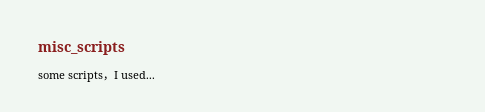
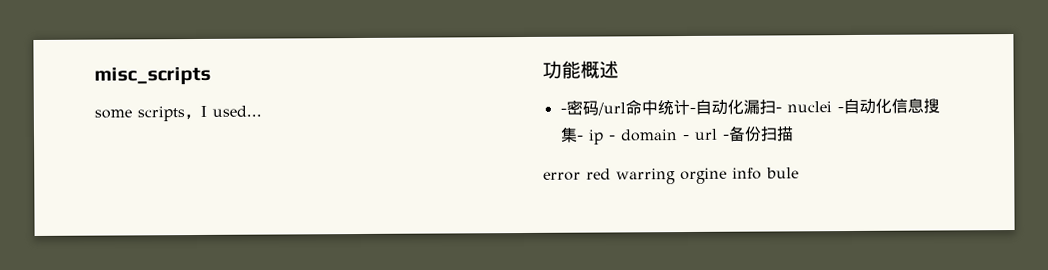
+ 功能概述
+ -密码/url命中统计-自动化漏扫- nuclei -自动化信息搜集- ip - domain - url -备份扫描
+ error red warring orgine info bule

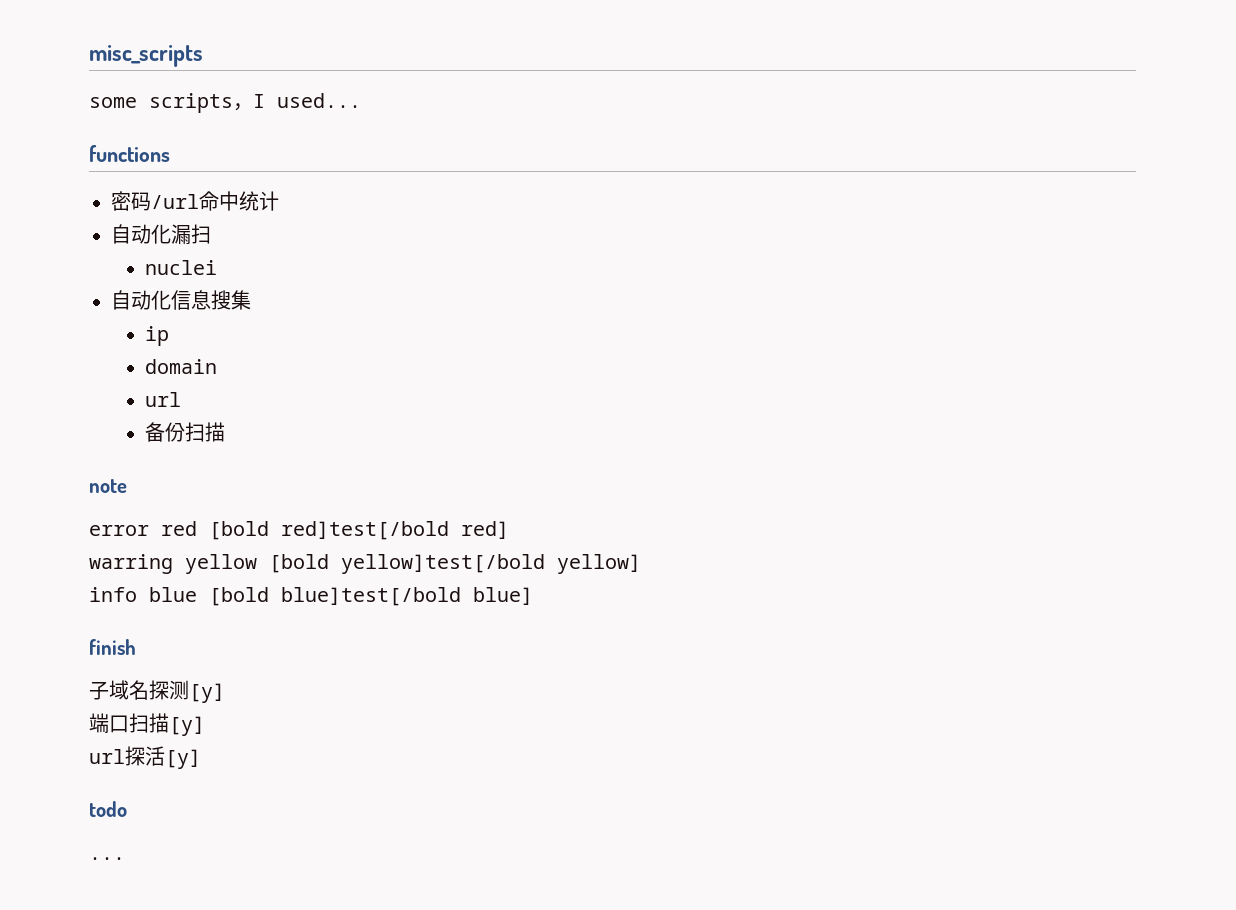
- 功能概述
- -密码/url命中统计-自动化漏扫- nuclei -自动化信息搜集- ip - domain - url -备份扫描
+ functions
+ 密码/url命中统计
+ 自动化漏扫
+ nuclei
+ 自动化信息搜集
+ ip
+ domain
+ url
+ 备份扫描
+ note
- error red warring orgine info bule
+ error red [bold red]test[/bold red]
+ warring yellow [bold yellow]test[/bold yellow]
+ info blue [bold blue]test[/bold blue]
+ finish
+ 子域名探测[y]
+ 端口扫描[y]
+ url探活[y]
+ todo
+ ...

